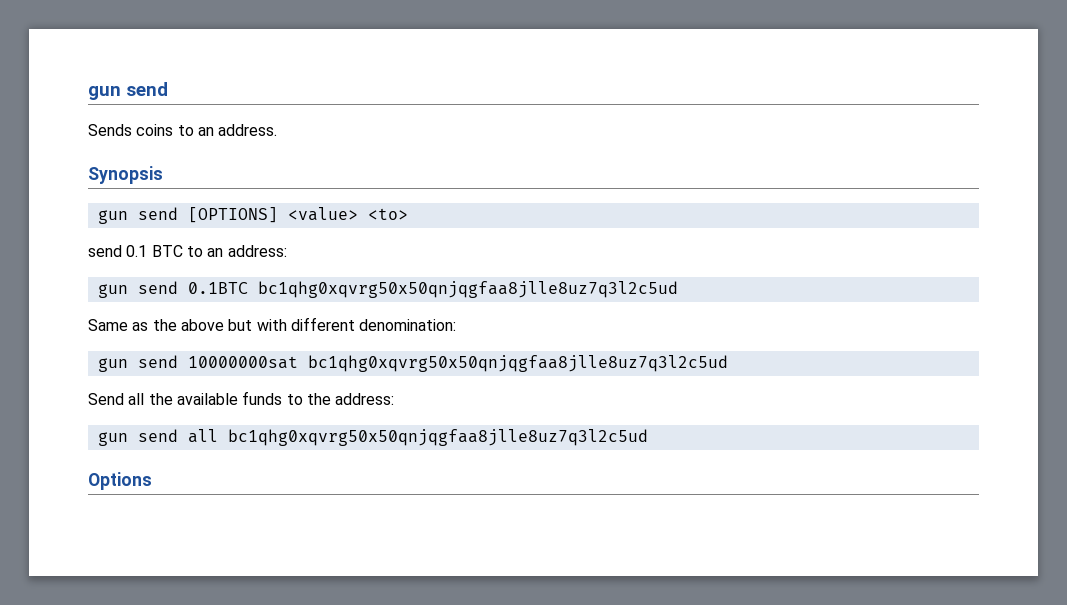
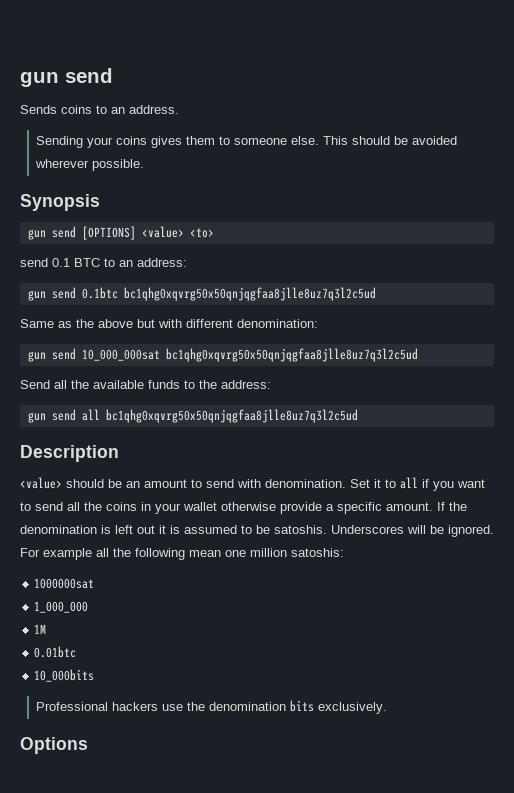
+ Sending your coins gives them to someone else. This should be avoided wherever possible.
- gun send 0.1BTC bc1qhg0xqvrg50x50qnjqgfaa8jlle8uz7q3l2c5ud
+ gun send 0.1btc bc1qhg0xqvrg50x50qnjqgfaa8jlle8uz7q3l2c5ud
- gun send 10000000sat bc1qhg0xqvrg50x50qnjqgfaa8jlle8uz7q3l2c5ud
+ gun send 10_000_000sat bc1qhg0xqvrg50x50qnjqgfaa8jlle8uz7q3l2c5ud
+ Description
+ <value> should be an amount to send with denomination. Set it to all if you want to send all the coins in your wallet otherwise provide a specific amount. If the denomination is left out it is assumed to be satoshis. Underscores will be ignored. For example all the following mean one million satoshis:
+ 1000000sat
+ 1_000_000
+ 1M
+ 0.01btc
+ 10_000bits
+ Professional hackers use the denomination bits exclusively.

